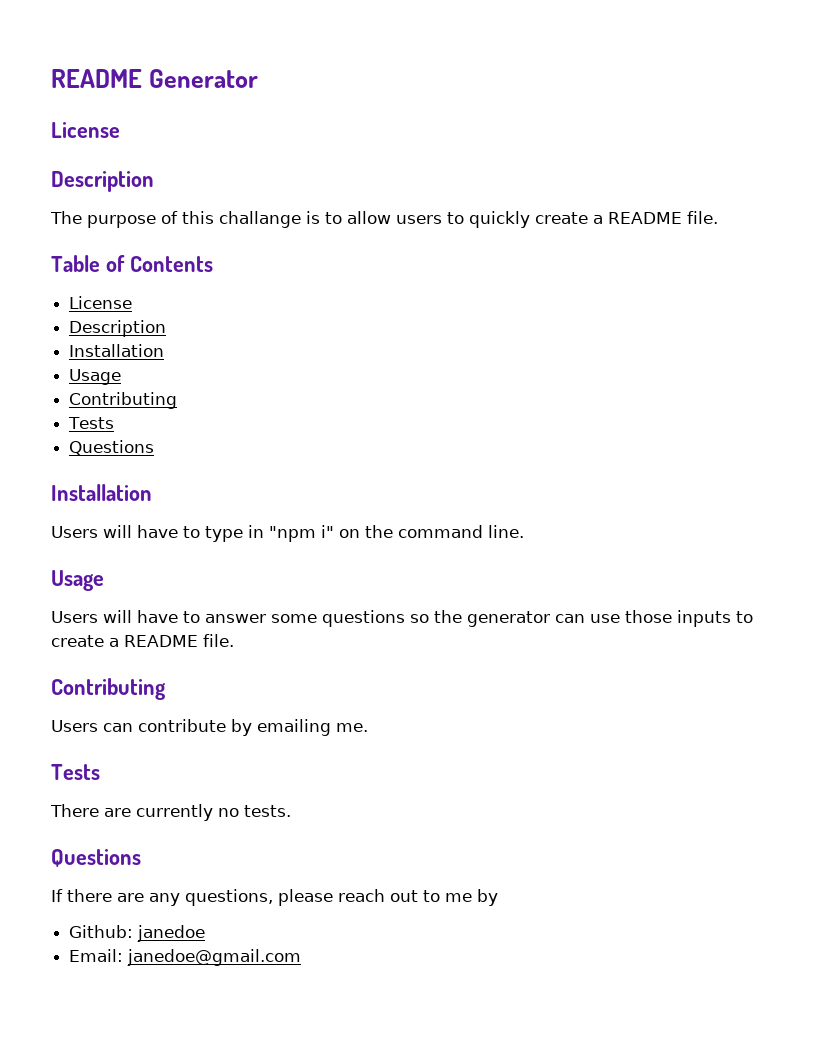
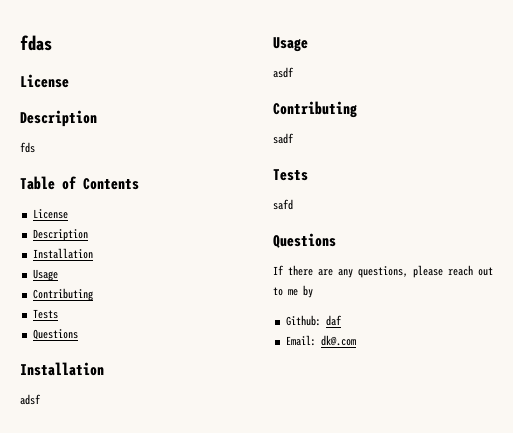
- README Generator
+ fdas
  License
  Description
- The purpose of this challange is to allow users to quickly create a README file.
+ fds
- Users will have to type in "npm i" on the command line.
+ adsf
  Usage
- Users will have to answer some questions so the generator can use those inputs to create a README file.
+ asdf
  Contributing
- Users can contribute by emailing me.
+ sadf
  Tests
- There are currently no tests.
+ safd
- Github: janedoe
+ Github: daf
- Email: janedoe@gmail.com
+ Email: dk@.com

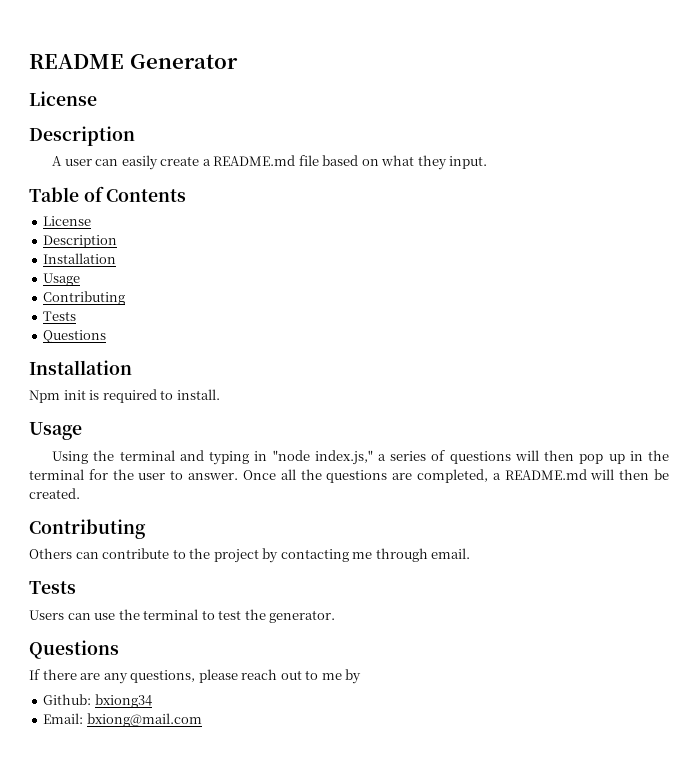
- fdas
+ README Generator
  License
  Description
- fds
+ A user can easily create a README.md file based on what they input.
- adsf
+ Npm init is required to install.
  Usage
- asdf
+ Using the terminal and typing in "node index.js," a series of questions will then pop up in the terminal for the user to answer. Once all the questions are completed, a README.md will then be created.
  Contributing
- sadf
+ Others can contribute to the project by contacting me through email.
  Tests
- safd
+ Users can use the terminal to test the generator.
- Github: daf
+ Github: bxiong34
- Email: dk@.com
+ Email: bxiong@mail.com

